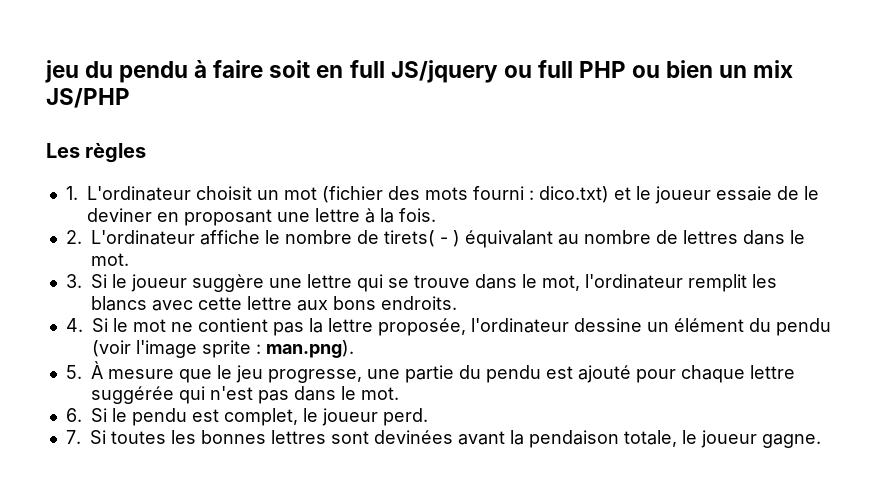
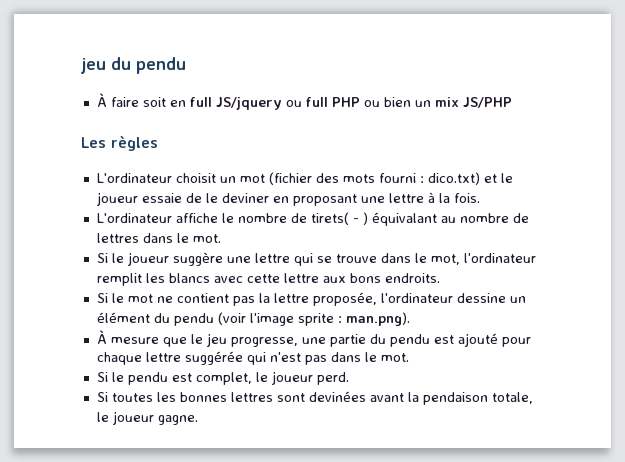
- jeu du pendu à faire soit en full JS/jquery ou full PHP ou bien un mix JS/PHP
+ jeu du pendu
+ À faire soit en full JS/jquery ou full PHP ou bien un mix JS/PHP
- 1. L'ordinateur choisit un mot (fichier des mots fourni : dico.txt) et le joueur essaie de le deviner en proposant une lettre à la fois.
+ L'ordinateur choisit un mot (fichier des mots fourni : dico.txt) et le joueur essaie de le deviner en proposant une lettre à la fois.
- 2. L'ordinateur affiche le nombre de tirets( - ) équivalant au nombre de lettres dans le mot.
+ L'ordinateur affiche le nombre de tirets( - ) équivalant au nombre de lettres dans le mot.
- 3. Si le joueur suggère une lettre qui se trouve dans le mot, l'ordinateur remplit les blancs avec cette lettre aux bons endroits.
+ Si le joueur suggère une lettre qui se trouve dans le mot, l'ordinateur remplit les blancs avec cette lettre aux bons endroits.
- 4. Si le mot ne contient pas la lettre proposée, l'ordinateur dessine un élément du pendu (voir l'image sprite : man.png).
+ Si le mot ne contient pas la lettre proposée, l'ordinateur dessine un élément du pendu (voir l'image sprite : man.png).
- 5. À mesure que le jeu progresse, une partie du pendu est ajouté pour chaque lettre suggérée qui n'est pas dans le mot.
+ À mesure que le jeu progresse, une partie du pendu est ajouté pour chaque lettre suggérée qui n'est pas dans le mot.
- 6. Si le pendu est complet, le joueur perd.
+ Si le pendu est complet, le joueur perd.
- 7. Si toutes les bonnes lettres sont devinées avant la pendaison totale, le joueur gagne.
+ Si toutes les bonnes lettres sont devinées avant la pendaison totale, le joueur gagne.

